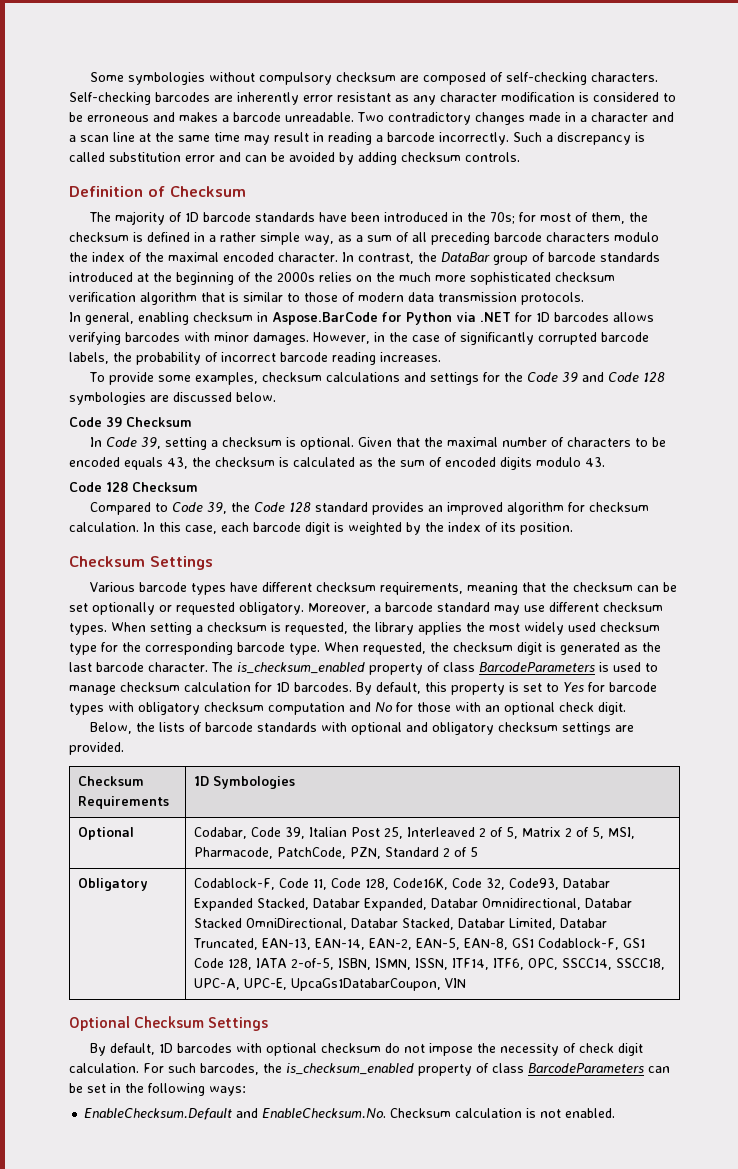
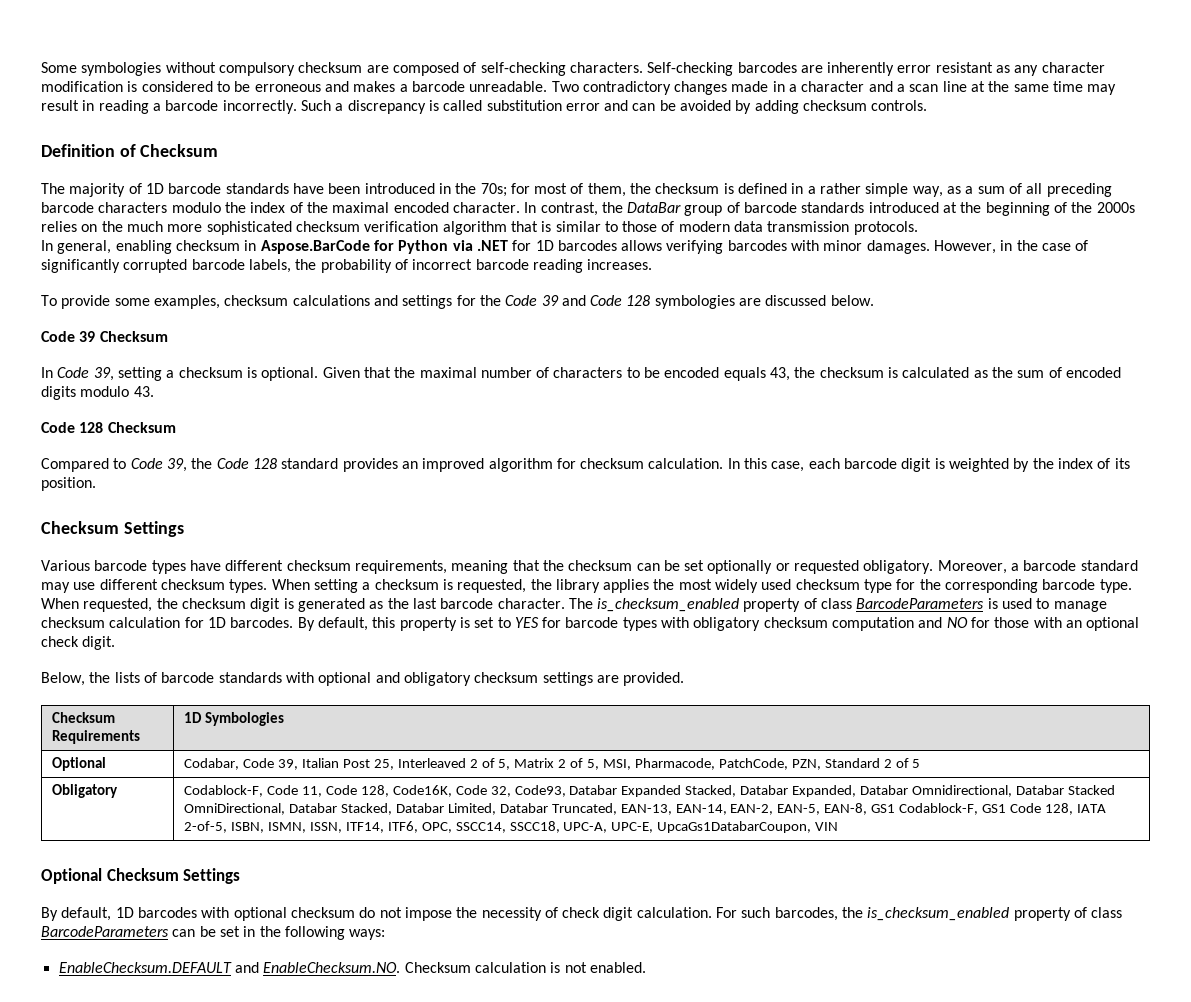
- By default, this property is set to Yes for barcode types with obligatory checksum computation and No for those with an optional check digit.
+ By default, this property is set to YES for barcode types with obligatory checksum computation and NO for those with an optional check digit.
- EnableChecksum.Default and EnableChecksum.No. Checksum calculation is not enabled.
+ EnableChecksum.DEFAULT and EnableChecksum.NO. Checksum calculation is not enabled.

